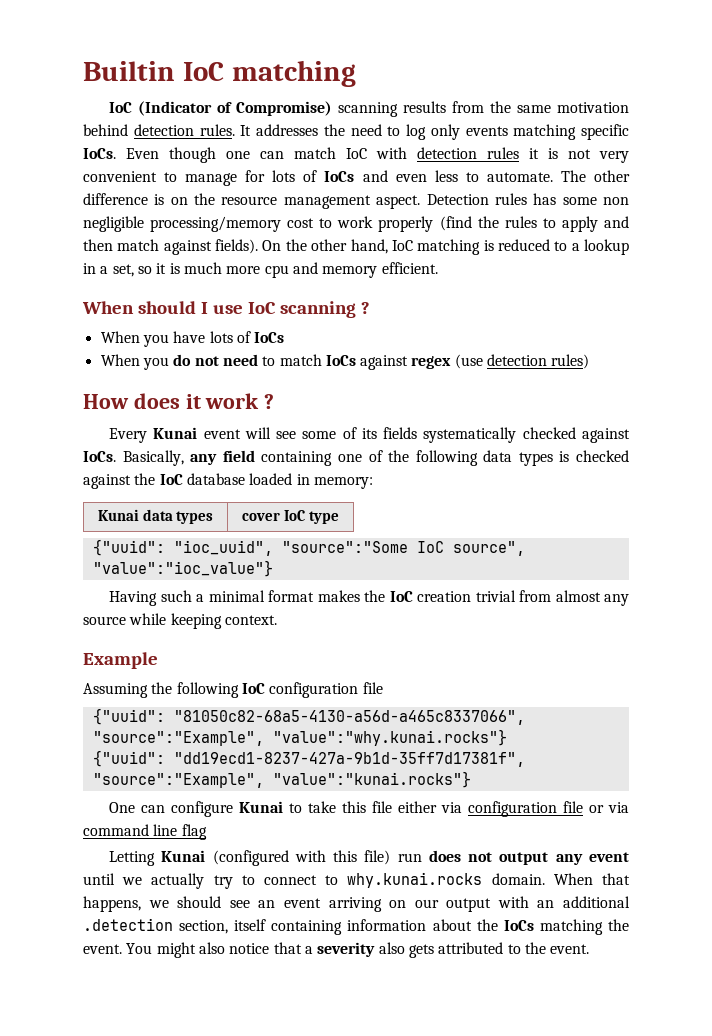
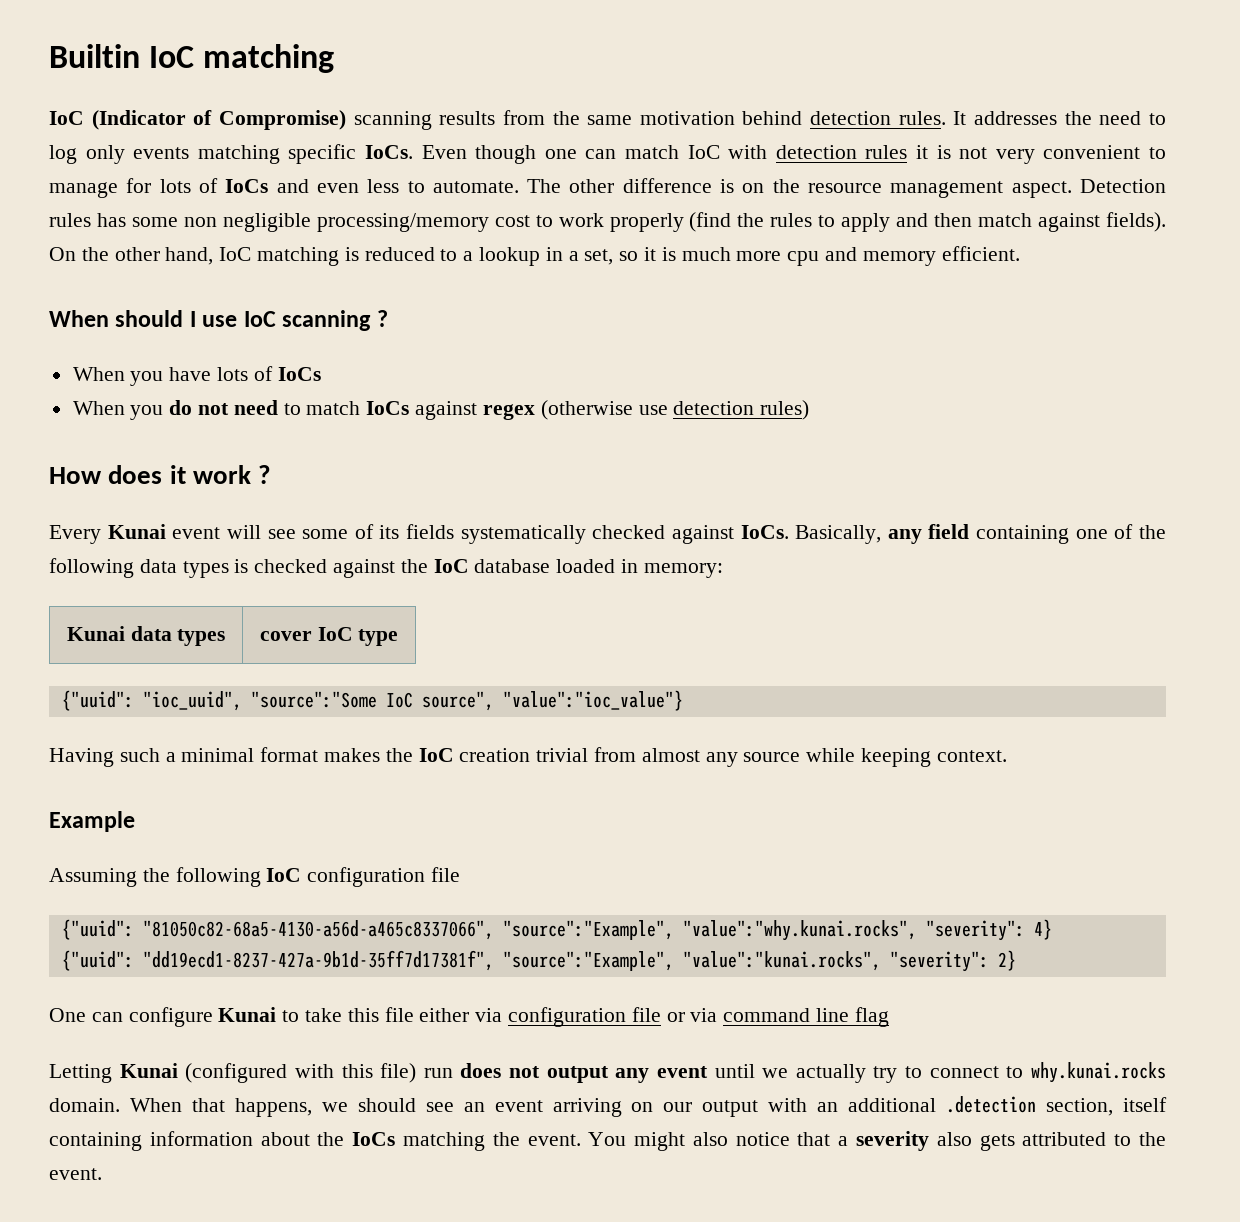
- When you do not need to match IoCs against regex (use detection rules)
+ When you do not need to match IoCs against regex (otherwise use detection rules)
- {"uuid": "81050c82-68a5-4130-a56d-a465c8337066", "source":"Example", "value":"why.kunai.rocks"}
+ {"uuid": "81050c82-68a5-4130-a56d-a465c8337066", "source":"Example", "value":"why.kunai.rocks", "severity": 4}
- {"uuid": "dd19ecd1-8237-427a-9b1d-35ff7d17381f", "source":"Example", "value":"kunai.rocks"}
+ {"uuid": "dd19ecd1-8237-427a-9b1d-35ff7d17381f", "source":"Example", "value":"kunai.rocks", "severity": 2}

